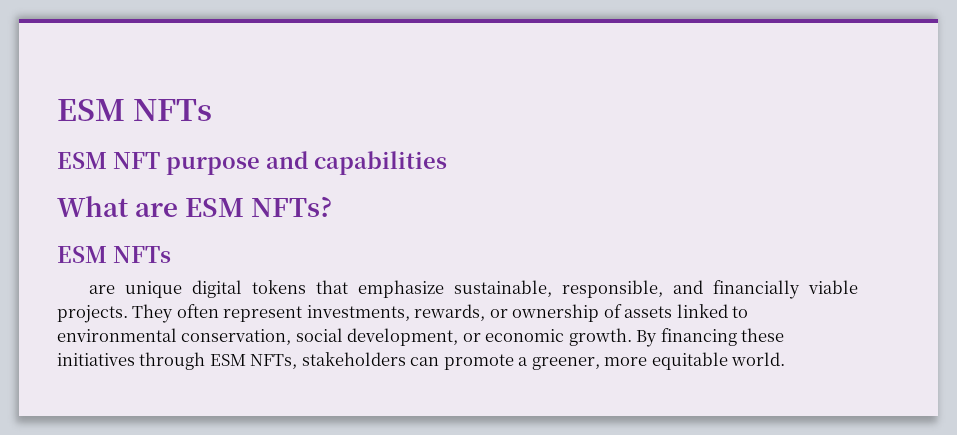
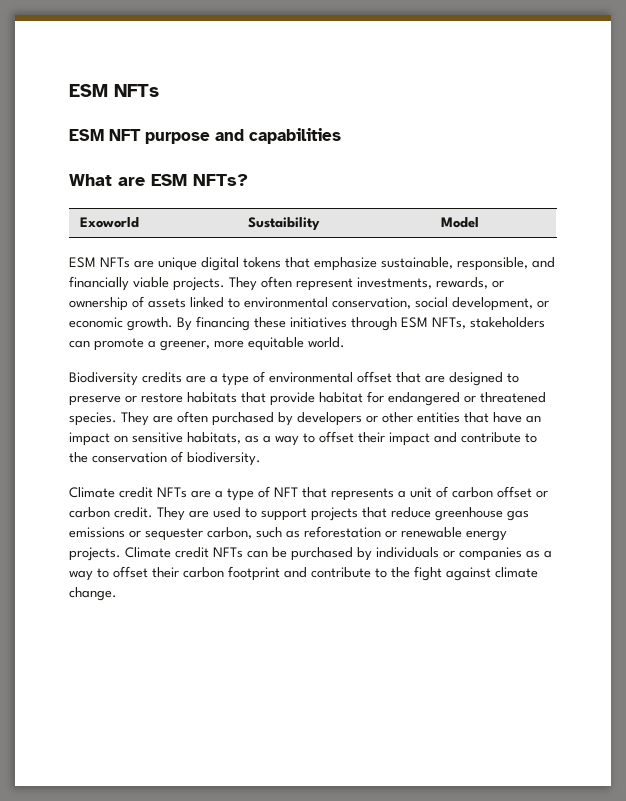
  What are ESM NFTs?
- ESM NFTs
- are unique digital tokens that emphasize sustainable, responsible, and financially viable projects.
+ Exoworld | Sustaibility | Model
+ ESM NFTs are unique digital tokens that emphasize sustainable, responsible, and financially viable projects.
+ Biodiversity credits are a type of environmental offset that are designed to preserve or restore habitats that provide habitat for endangered or threatened species. They are often purchased by developers or other entities that have an impact on sensitive habitats, as a way to offset their impact and contribute to the conservation of biodiversity.
+ Climate credit NFTs are a type of NFT that represents a unit of carbon offset or carbon credit. They are used to support projects that reduce greenhouse gas emissions or sequester carbon, such as reforestation or renewable energy projects. Climate credit NFTs can be purchased by individuals or companies as a way to offset their carbon footprint and contribute to the fight against climate change.

